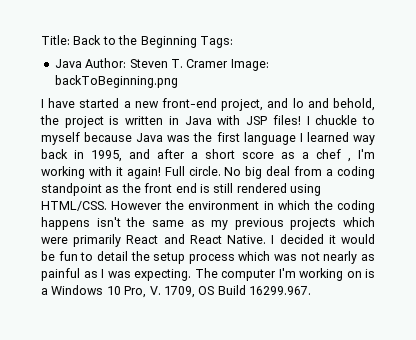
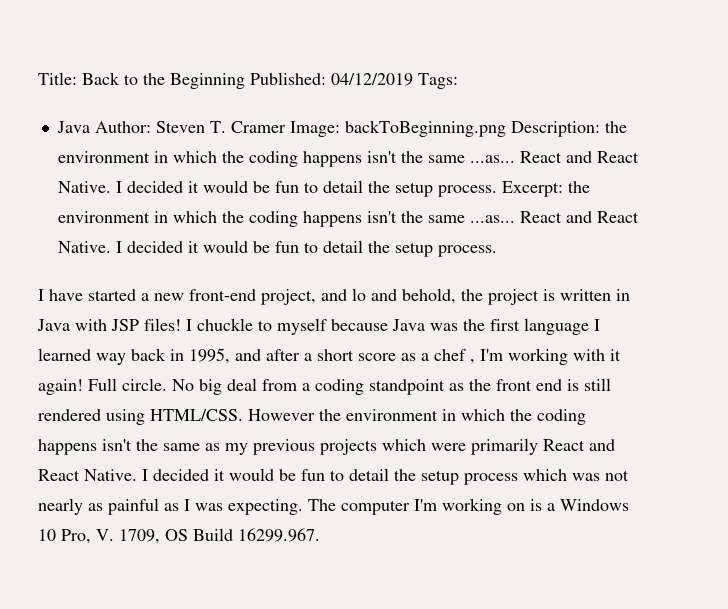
- Title: Back to the Beginning Tags:
+ Title: Back to the Beginning Published: 04/12/2019 Tags:
- Java Author: Steven T. Cramer Image: backToBeginning.png
+ Java Author: Steven T. Cramer Image: backToBeginning.png Description: the environment in which the coding happens isn't the same ...as... React and React Native. I decided it would be fun to detail the setup process. Excerpt: the environment in which the coding happens isn't the same ...as... React and React Native. I decided it would be fun to detail the setup process.

